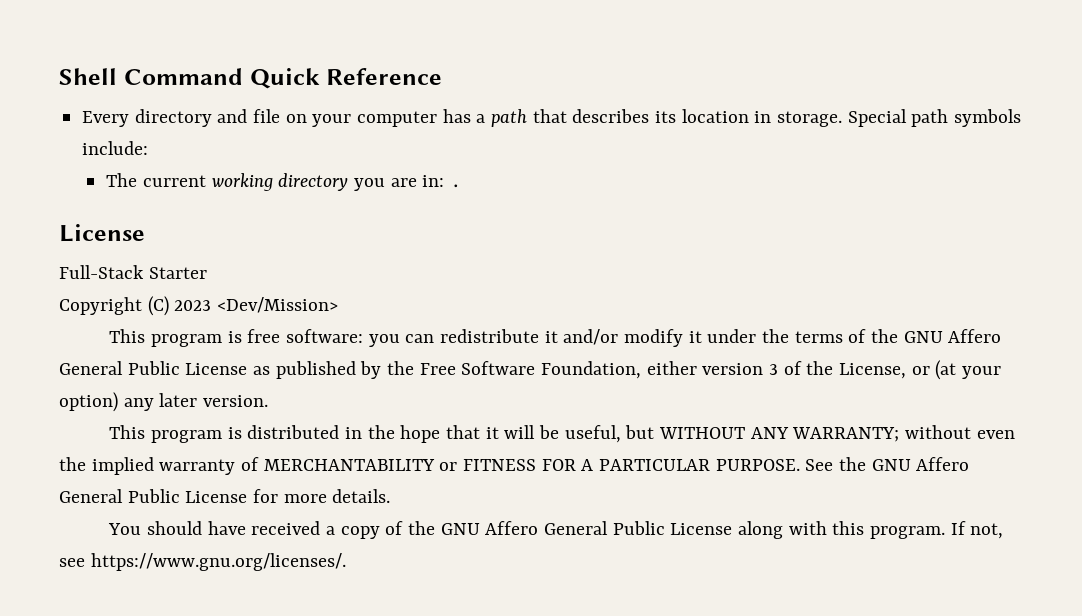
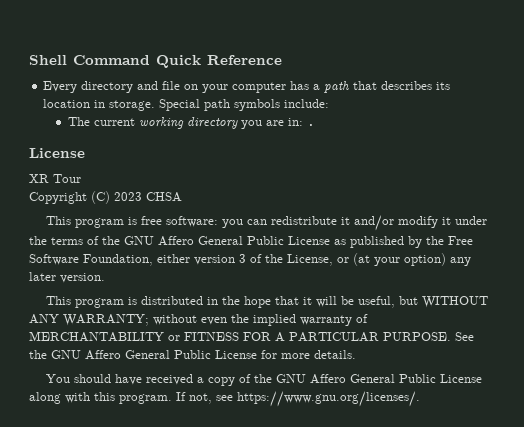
- Full-Stack Starter
+ XR Tour
- Copyright (C) 2023 <Dev/Mission>
+ Copyright (C) 2023 CHSA

